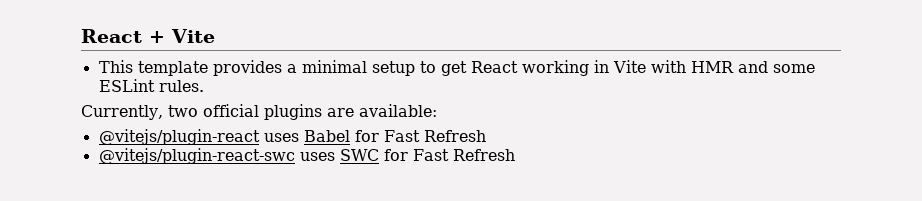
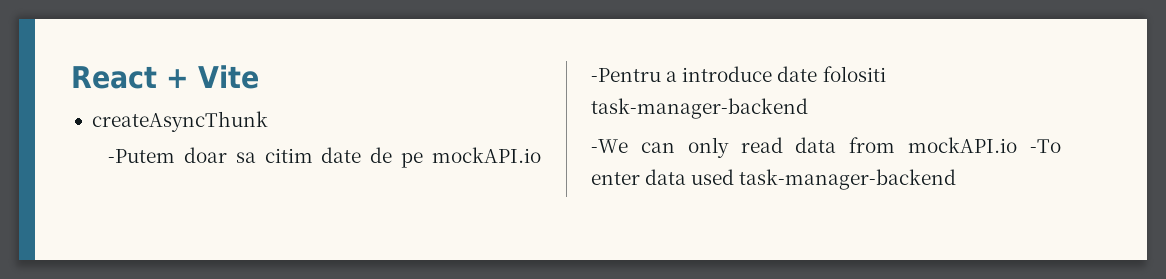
- This template provides a minimal setup to get React working in Vite with HMR and some ESLint rules.
- Currently, two official plugins are available:
- @vitejs/plugin-react uses Babel for Fast Refresh
- @vitejs/plugin-react-swc uses SWC for Fast Refresh
+ createAsyncThunk
+ -Putem doar sa citim date de pe mockAPI.io -Pentru a introduce date folositi task-manager-backend
+ -We can only read data from mockAPI.io -To enter data used task-manager-backend

